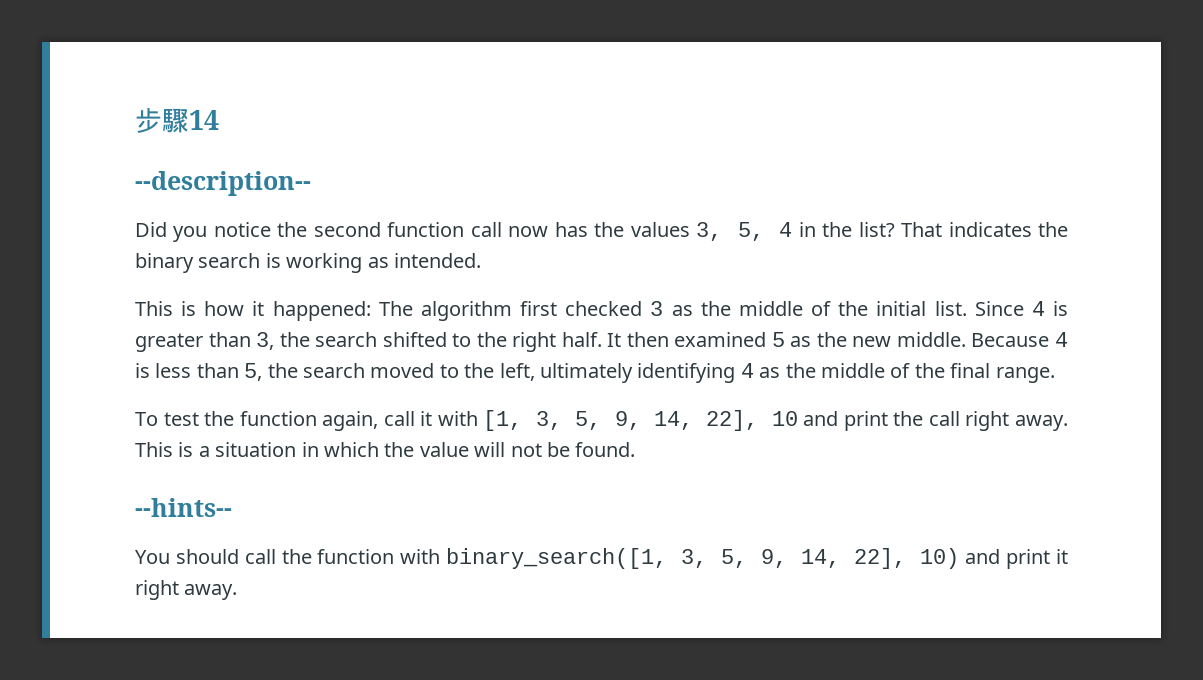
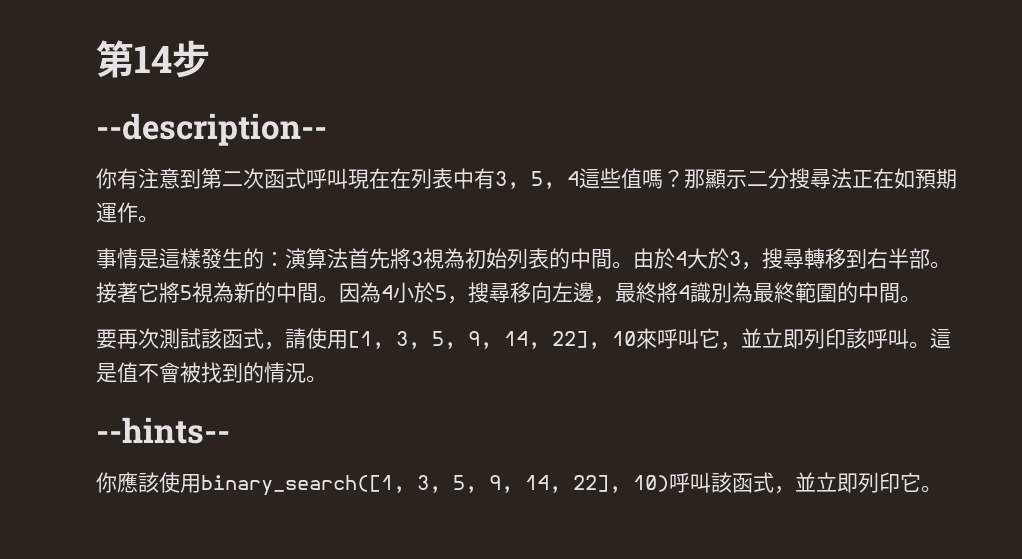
- 步驟14
+ 第14步
- Did you notice the second function call now has the values 3, 5, 4 in the list? That indicates the binary search is working as intended.
- This is how it happened: The algorithm first checked 3 as the middle of the initial list. Since 4 is greater than 3, the search shifted to the right half. It then examined 5 as the new middle. Because 4 is less than 5, the search moved to the left, ultimately identifying 4 as the middle of the final range.
- To test the function again, call it with [1, 3, 5, 9, 14, 22], 10 and print the call right away. This is a situation in which the value will not be found.
+ 你有注意到第二次函式呼叫現在在列表中有3, 5, 4這些值嗎？那顯示二分搜尋法正在如預期運作。
+ 事情是這樣發生的：演算法首先將3視為初始列表的中間。由於4大於3，搜尋轉移到右半部。接著它將5視為新的中間。因為4小於5，搜尋移向左邊，最終將4識別為最終範圍的中間。
+ 要再次測試該函式，請使用[1, 3, 5, 9, 14, 22], 10來呼叫它，並立即列印該呼叫。這是值不會被找到的情況。
  --hints--
- You should call the function with binary_search([1, 3, 5, 9, 14, 22], 10) and print it right away.
+ 你應該使用binary_search([1, 3, 5, 9, 14, 22], 10)呼叫該函式，並立即列印它。

